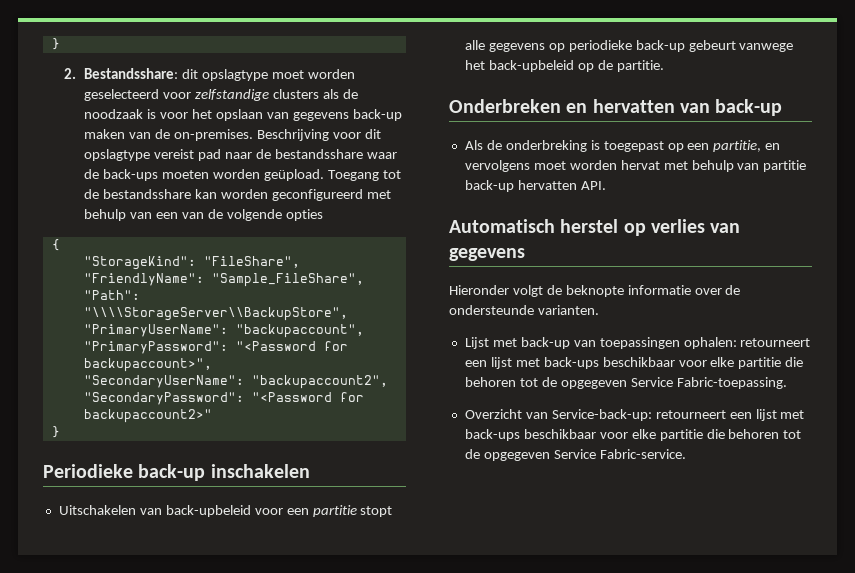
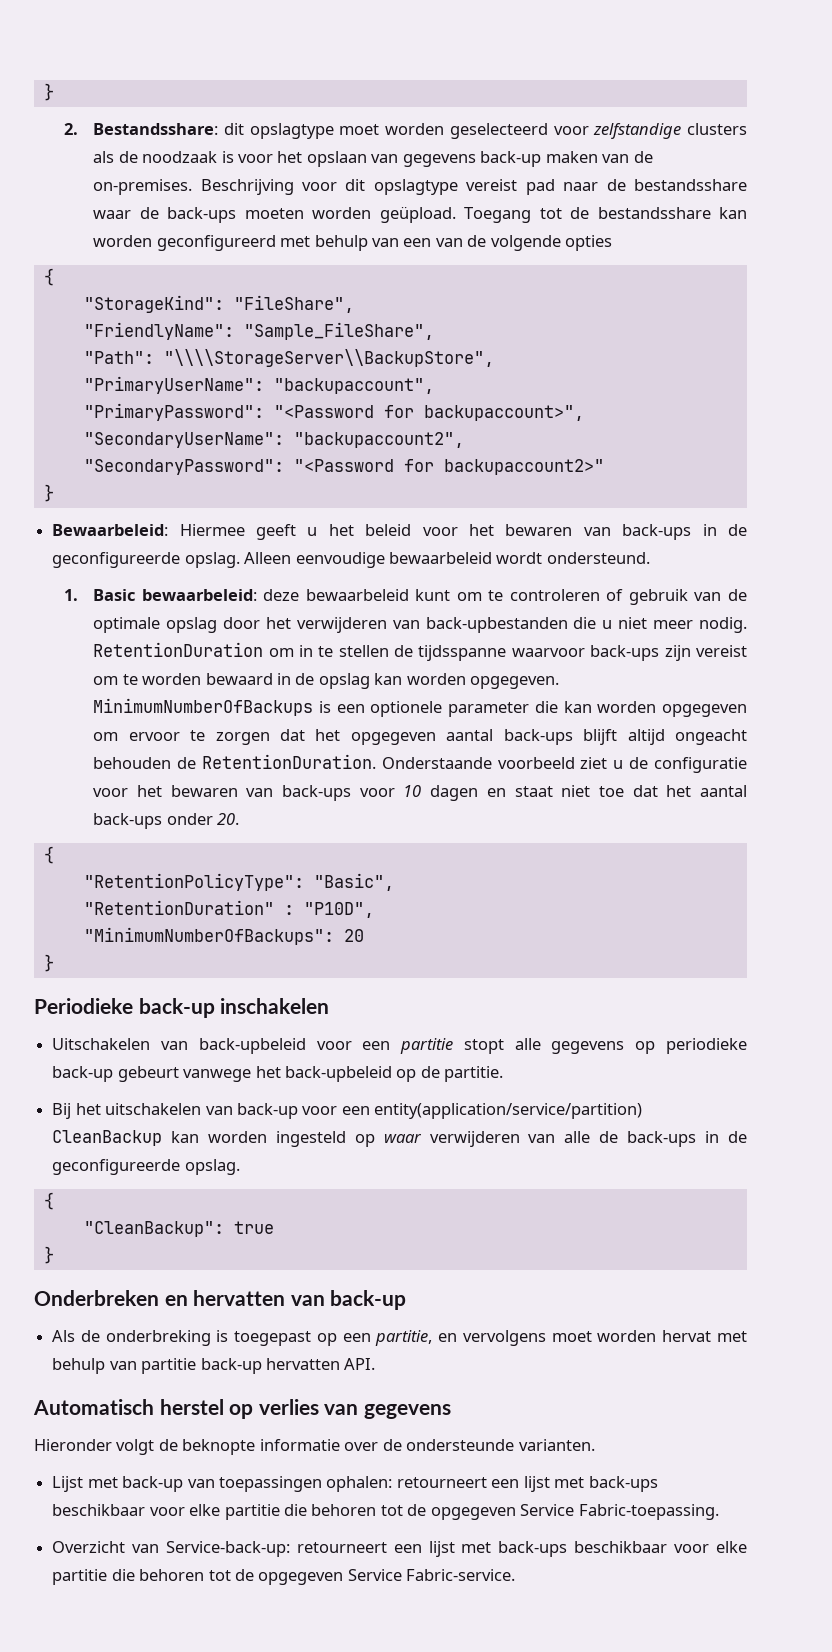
+ Bewaarbeleid: Hiermee geeft u het beleid voor het bewaren van back-ups in de geconfigureerde opslag. Alleen eenvoudige bewaarbeleid wordt ondersteund.
+ 1. Basic bewaarbeleid: deze bewaarbeleid kunt om te controleren of gebruik van de optimale opslag door het verwijderen van back-upbestanden die u niet meer nodig. RetentionDuration om in te stellen de tijdsspanne waarvoor back-ups zijn vereist om te worden bewaard in de opslag kan worden opgegeven. MinimumNumberOfBackups is een optionele parameter die kan worden opgegeven om ervoor te zorgen dat het opgegeven aantal back-ups blijft altijd ongeacht behouden de RetentionDuration. Onderstaande voorbeeld ziet u de configuratie voor het bewaren van back-ups voor 10 dagen en staat niet toe dat het aantal back-ups onder 20.
+ {
+ "RetentionPolicyType": "Basic",
+ "RetentionDuration" : "P10D",
+ "MinimumNumberOfBackups": 20
+ }
+ Bij het uitschakelen van back-up voor een entity(application/service/partition) CleanBackup kan worden ingesteld op waar verwijderen van alle de back-ups in de geconfigureerde opslag.
+ {
+ "CleanBackup": true
+ }

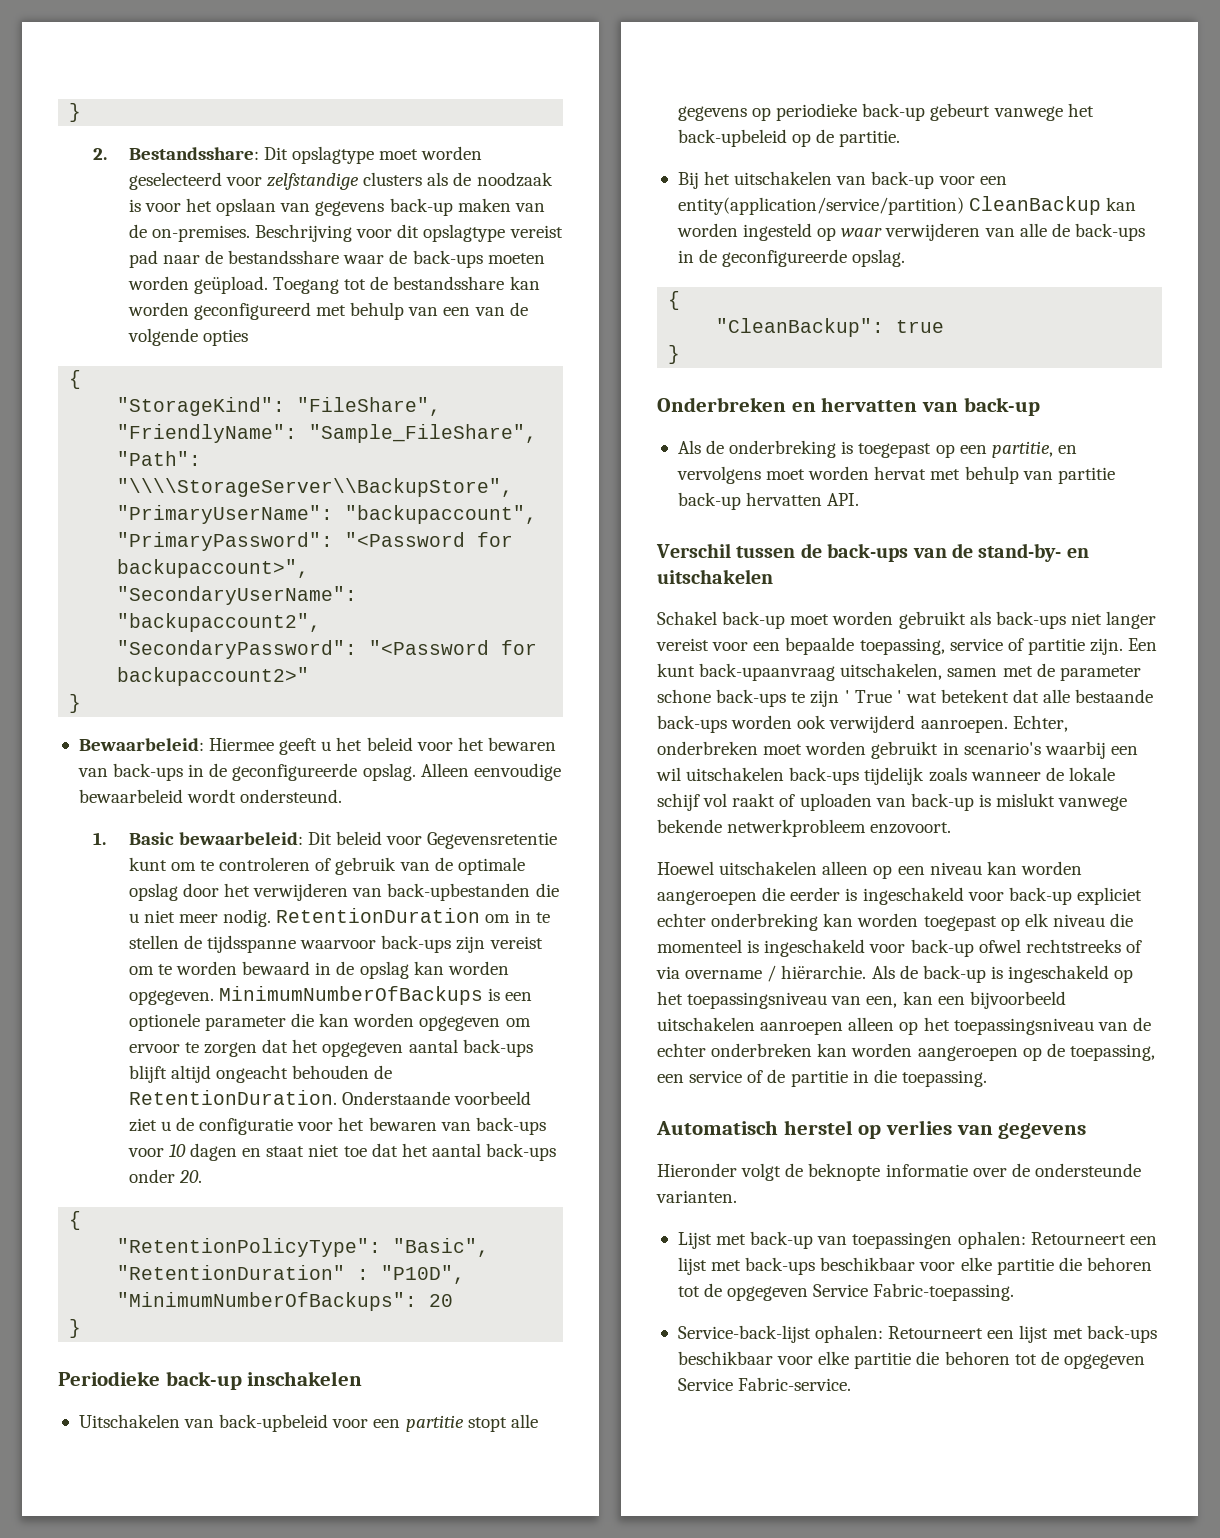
- 2. Bestandsshare: dit opslagtype moet worden geselecteerd voor zelfstandige clusters als de noodzaak is voor het opslaan van gegevens back-up maken van de on-premises.
+ 2. Bestandsshare: Dit opslagtype moet worden geselecteerd voor zelfstandige clusters als de noodzaak is voor het opslaan van gegevens back-up maken van de on-premises.
- 1. Basic bewaarbeleid: deze bewaarbeleid kunt om te controleren of gebruik van de optimale opslag door het verwijderen van back-upbestanden die u niet meer nodig.
+ 1. Basic bewaarbeleid: Dit beleid voor Gegevensretentie kunt om te controleren of gebruik van de optimale opslag door het verwijderen van back-upbestanden die u niet meer nodig.
+ Verschil tussen de back-ups van de stand-by- en uitschakelen
+ Schakel back-up moet worden gebruikt als back-ups niet langer vereist voor een bepaalde toepassing, service of partitie zijn. Een kunt back-upaanvraag uitschakelen, samen met de parameter schone back-ups te zijn ' True ' wat betekent dat alle bestaande back-ups worden ook verwijderd aanroepen. Echter, onderbreken moet worden gebruikt in scenario's waarbij een wil uitschakelen back-ups tijdelijk zoals wanneer de lokale schijf vol raakt of uploaden van back-up is mislukt vanwege bekende netwerkprobleem enzovoort.
+ Hoewel uitschakelen alleen op een niveau kan worden aangeroepen die eerder is ingeschakeld voor back-up expliciet echter onderbreking kan worden toegepast op elk niveau die momenteel is ingeschakeld voor back-up ofwel rechtstreeks of via overname / hiërarchie. Als de back-up is ingeschakeld op het toepassingsniveau van een, kan een bijvoorbeeld uitschakelen aanroepen alleen op het toepassingsniveau van de echter onderbreken kan worden aangeroepen op de toepassing, een service of de partitie in die toepassing.
- Lijst met back-up van toepassingen ophalen: retourneert een lijst met back-ups beschikbaar voor elke partitie die behoren tot de opgegeven Service Fabric-toepassing.
+ Lijst met back-up van toepassingen ophalen: Retourneert een lijst met back-ups beschikbaar voor elke partitie die behoren tot de opgegeven Service Fabric-toepassing.
- Overzicht van Service-back-up: retourneert een lijst met back-ups beschikbaar voor elke partitie die behoren tot de opgegeven Service Fabric-service.
+ Service-back-lijst ophalen: Retourneert een lijst met back-ups beschikbaar voor elke partitie die behoren tot de opgegeven Service Fabric-service.

